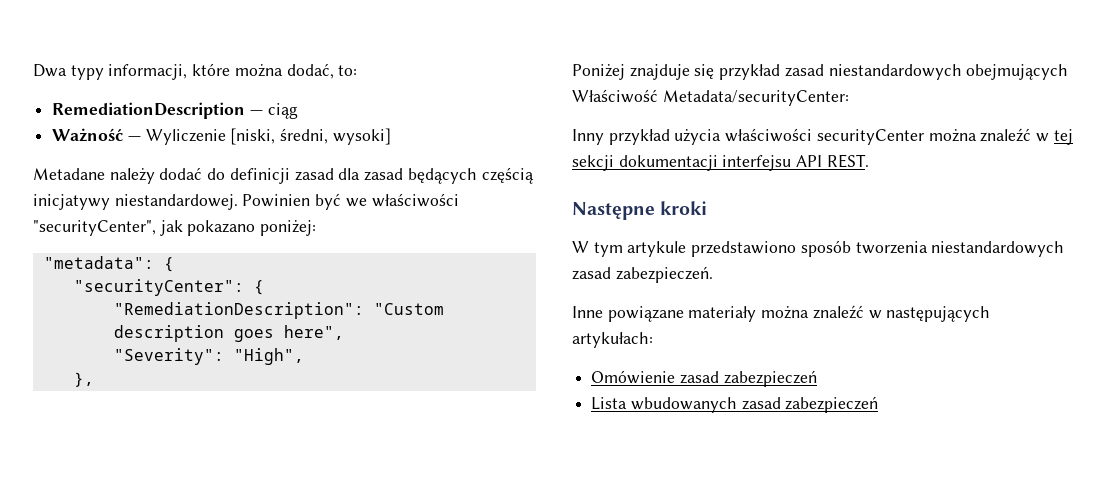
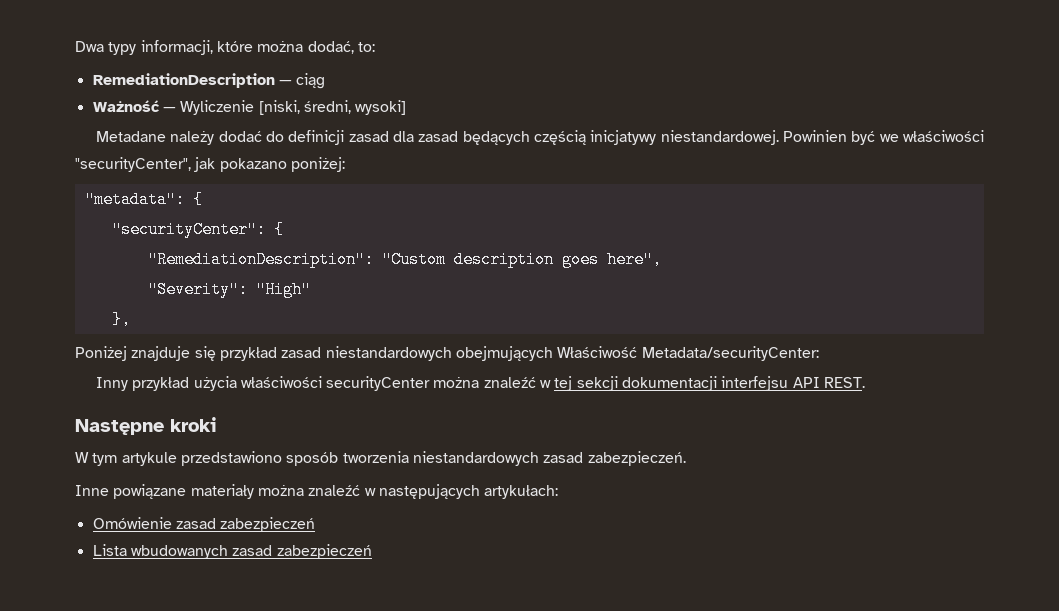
- "Severity": "High",
+ "Severity": "High"

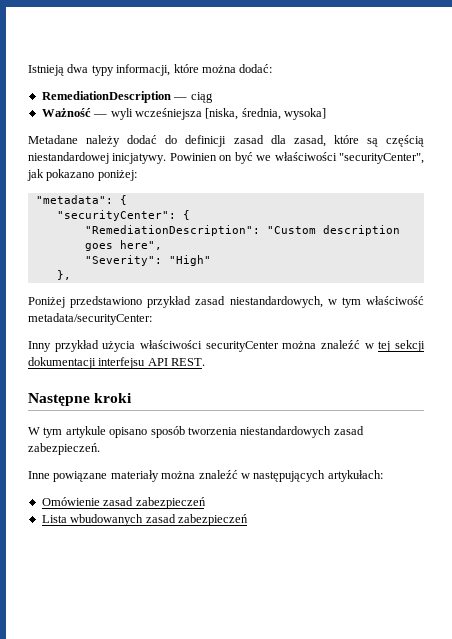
- Dwa typy informacji, które można dodać, to:
+ Istnieją dwa typy informacji, które można dodać:
- Ważność — Wyliczenie [niski, średni, wysoki]
+ Ważność — wyli wcześniejsza [niska, średnia, wysoka]
- Metadane należy dodać do definicji zasad dla zasad będących częścią inicjatywy niestandardowej. Powinien być we właściwości "securityCenter", jak pokazano poniżej:
+ Metadane należy dodać do definicji zasad dla zasad, które są częścią niestandardowej inicjatywy. Powinien on być we właściwości "securityCenter", jak pokazano poniżej:
- Poniżej znajduje się przykład zasad niestandardowych obejmujących Właściwość Metadata/securityCenter:
+ Poniżej przedstawiono przykład zasad niestandardowych, w tym właściwość metadata/securityCenter:
- W tym artykule przedstawiono sposób tworzenia niestandardowych zasad zabezpieczeń.
+ W tym artykule opisano sposób tworzenia niestandardowych zasad zabezpieczeń.

